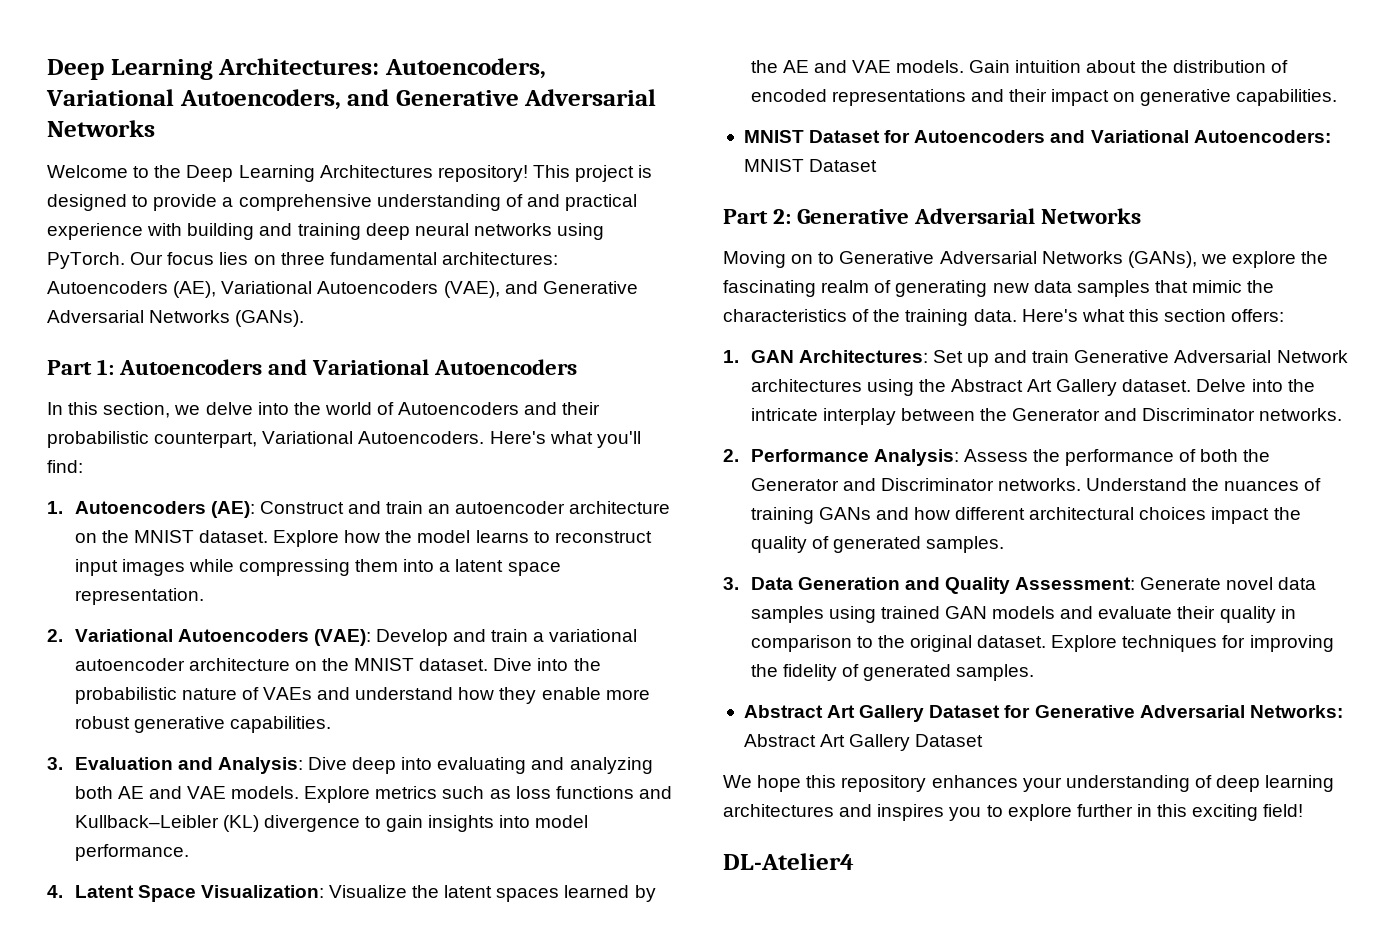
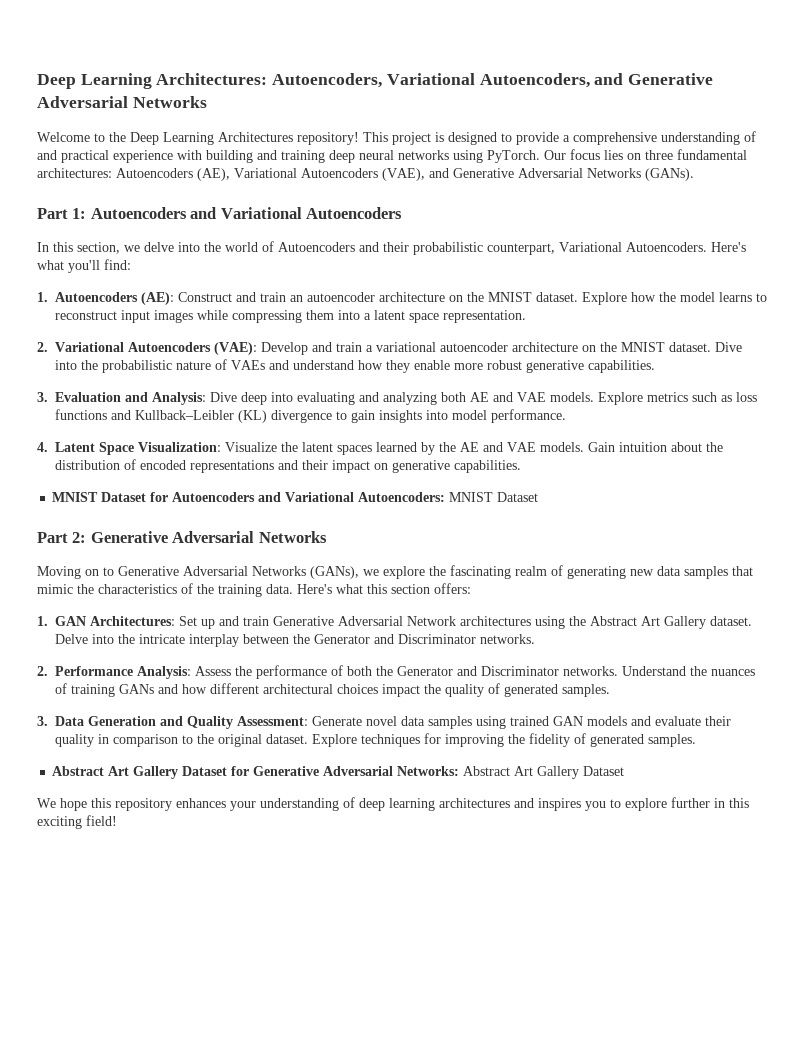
- DL-Atelier4

